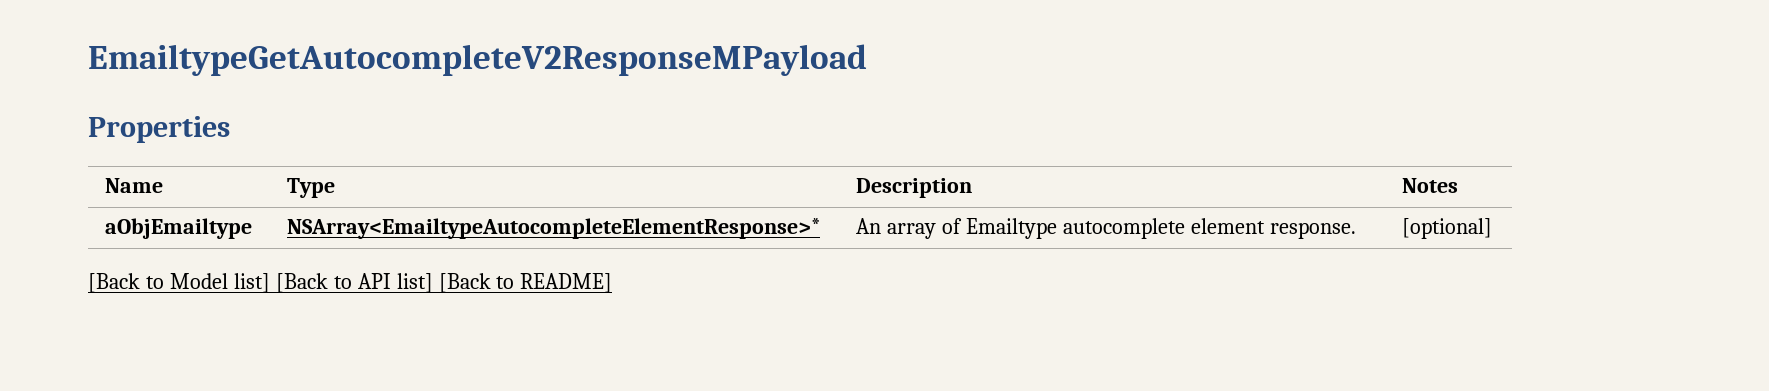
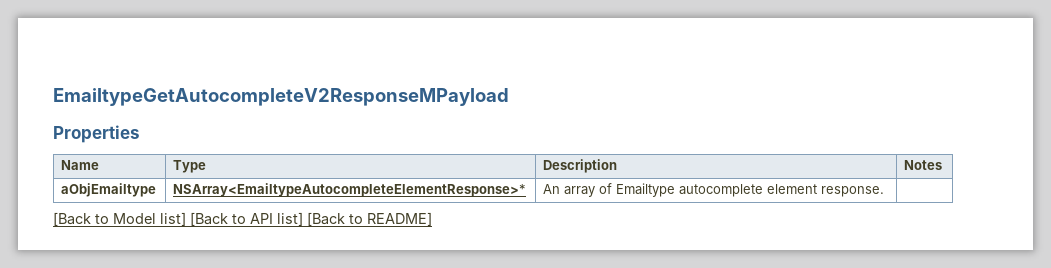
- aObjEmailtype | NSArray<EmailtypeAutocompleteElementResponse>* | An array of Emailtype autocomplete element response. | [optional]
+ aObjEmailtype | NSArray<EmailtypeAutocompleteElementResponse>* | An array of Emailtype autocomplete element response. |

